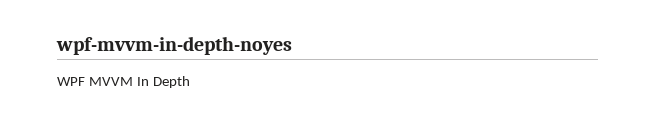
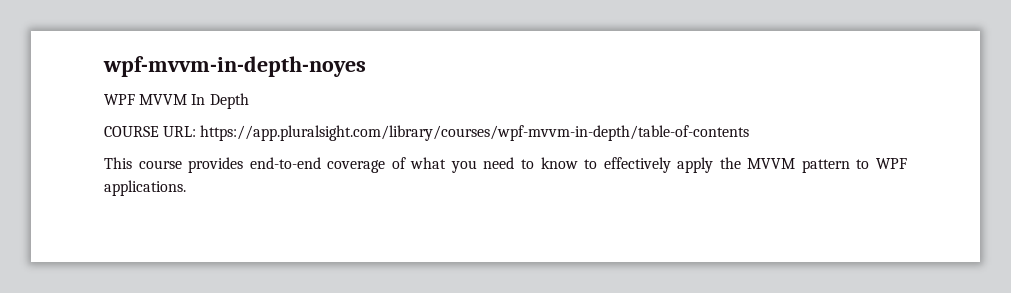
+ COURSE URL: https://app.pluralsight.com/library/courses/wpf-mvvm-in-depth/table-of-contents
+ This course provides end-to-end coverage of what you need to know to effectively apply the MVVM pattern to WPF applications.

